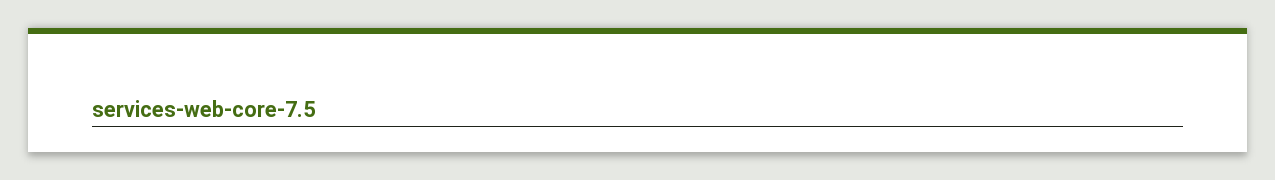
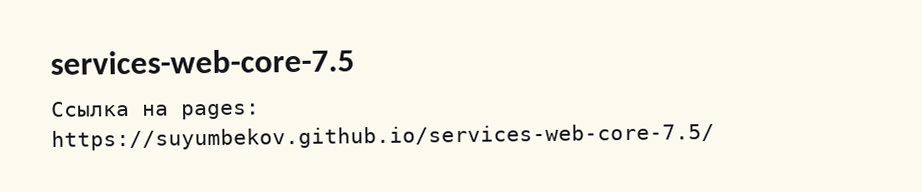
+ Ссылка на pages: https://suyumbekov.github.io/services-web-core-7.5/

